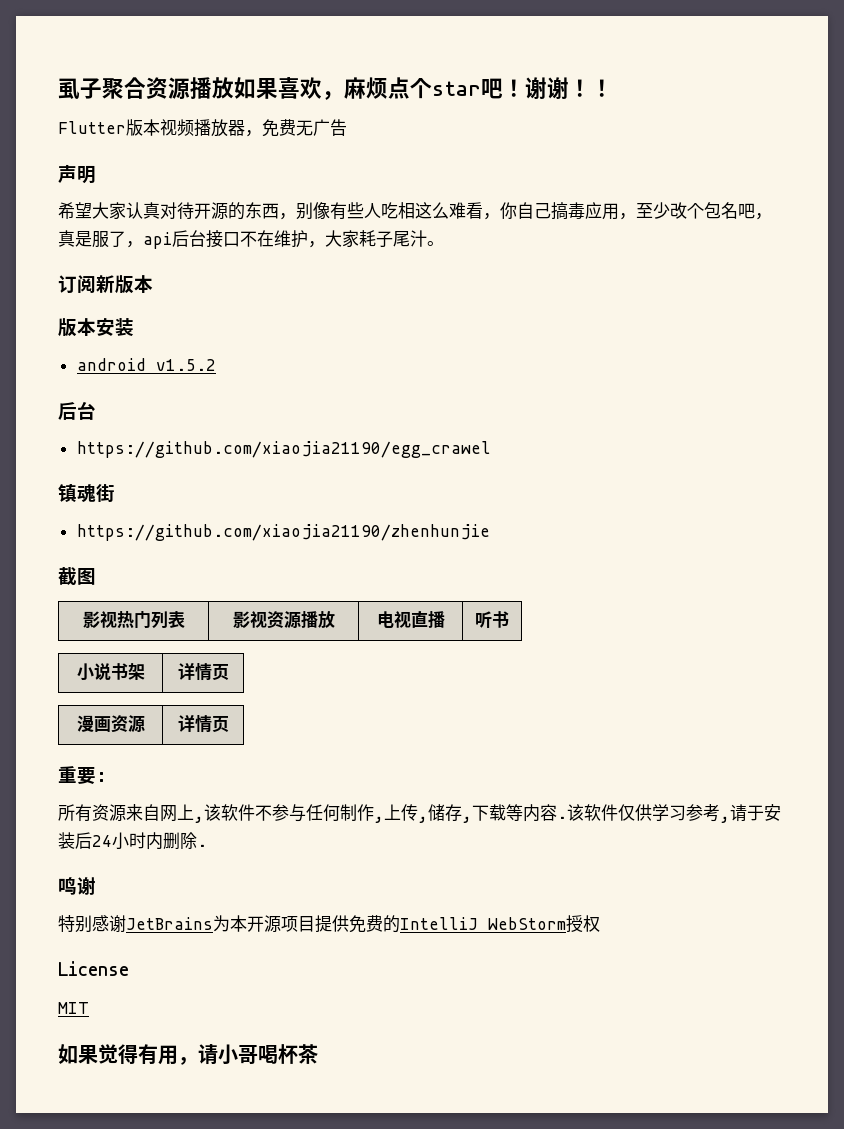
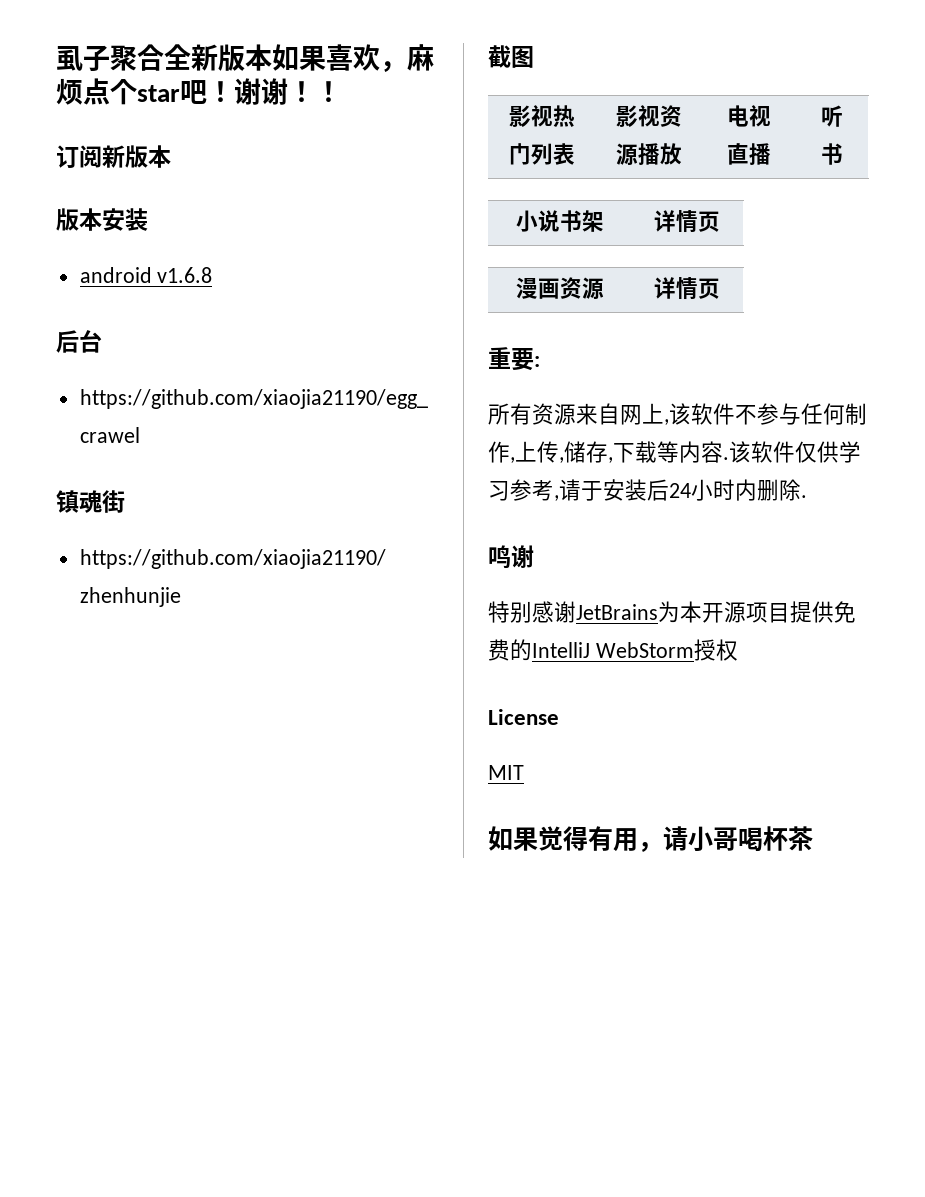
- 虱子聚合资源播放如果喜欢，麻烦点个star吧！
+ 虱子聚合全新版本如果喜欢，麻烦点个star吧！
- Flutter版本视频播放器，免费无广告
- 声明
- 希望大家认真对待开源的东西，别像有些人吃相这么难看，你自己搞毒应用，至少改个包名吧，真是服了，api后台接口不在维护，大家耗子尾汁。
- android v1.5.2
+ android v1.6.8

